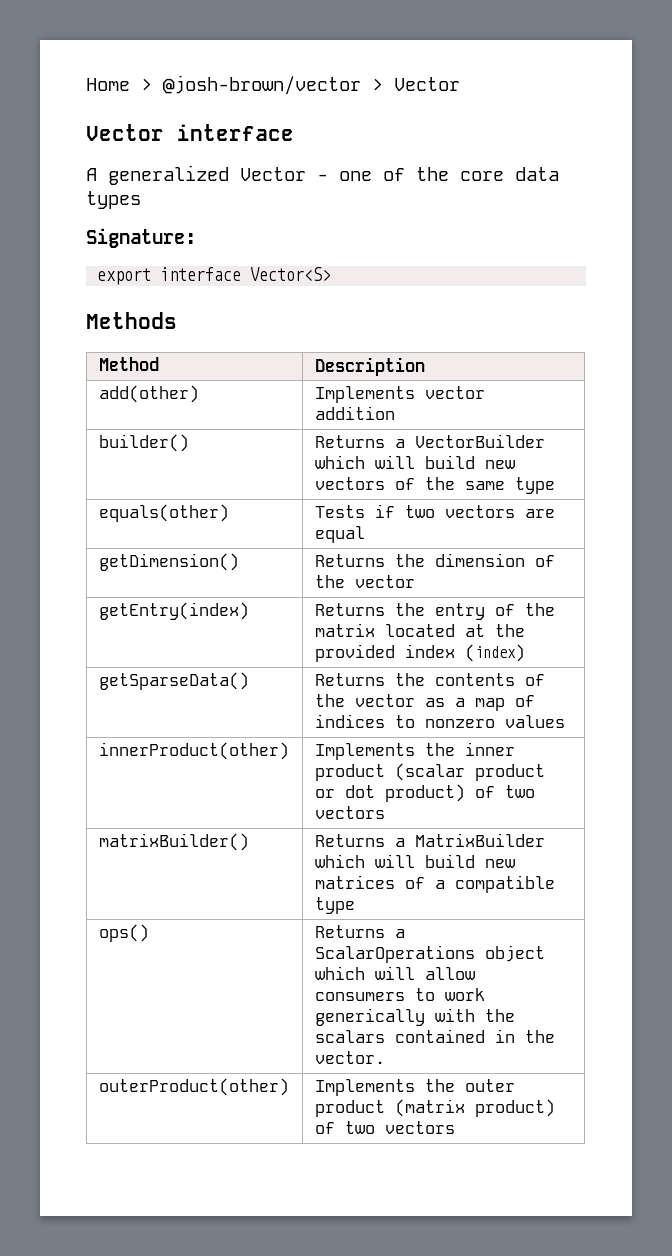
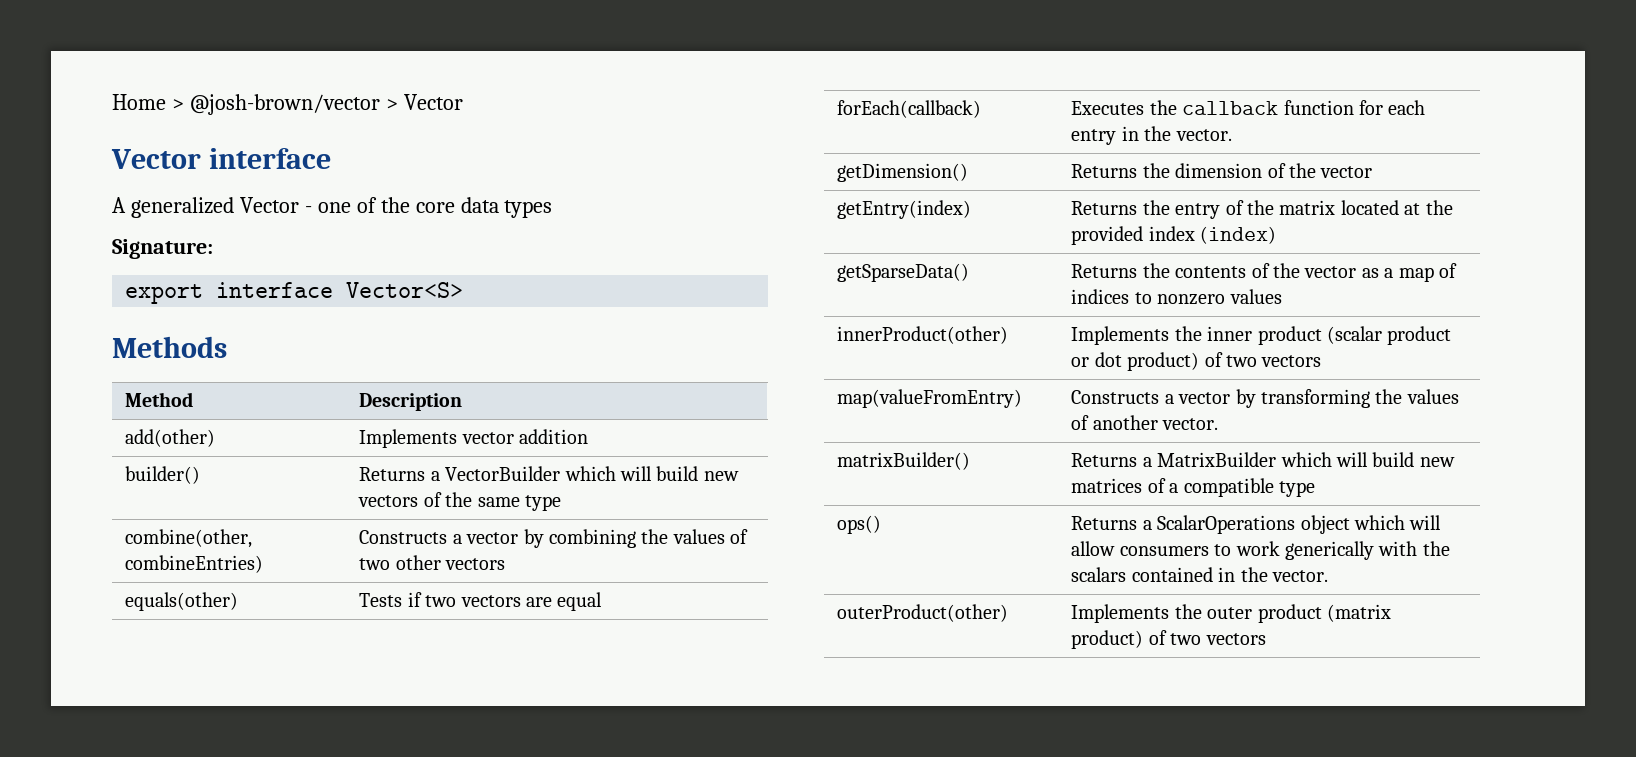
+ combine(other, combineEntries) | Constructs a vector by combining the values of two other vectors
+ forEach(callback) | Executes the callback function for each entry in the vector.
+ map(valueFromEntry) | Constructs a vector by transforming the values of another vector.

